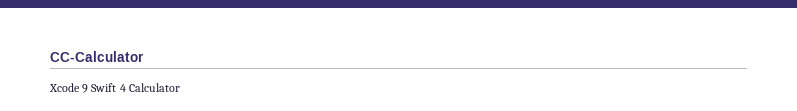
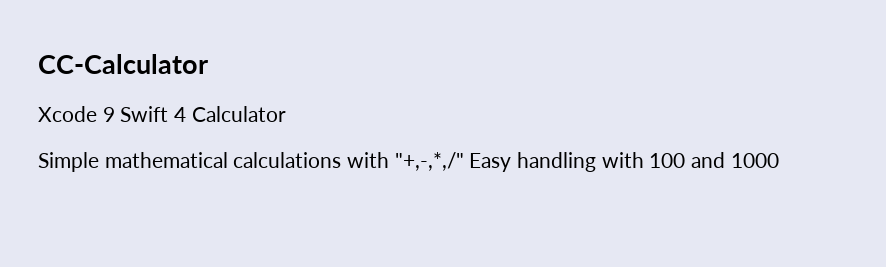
+ Simple mathematical calculations with "+,-,*,/" Easy handling with 100 and 1000

